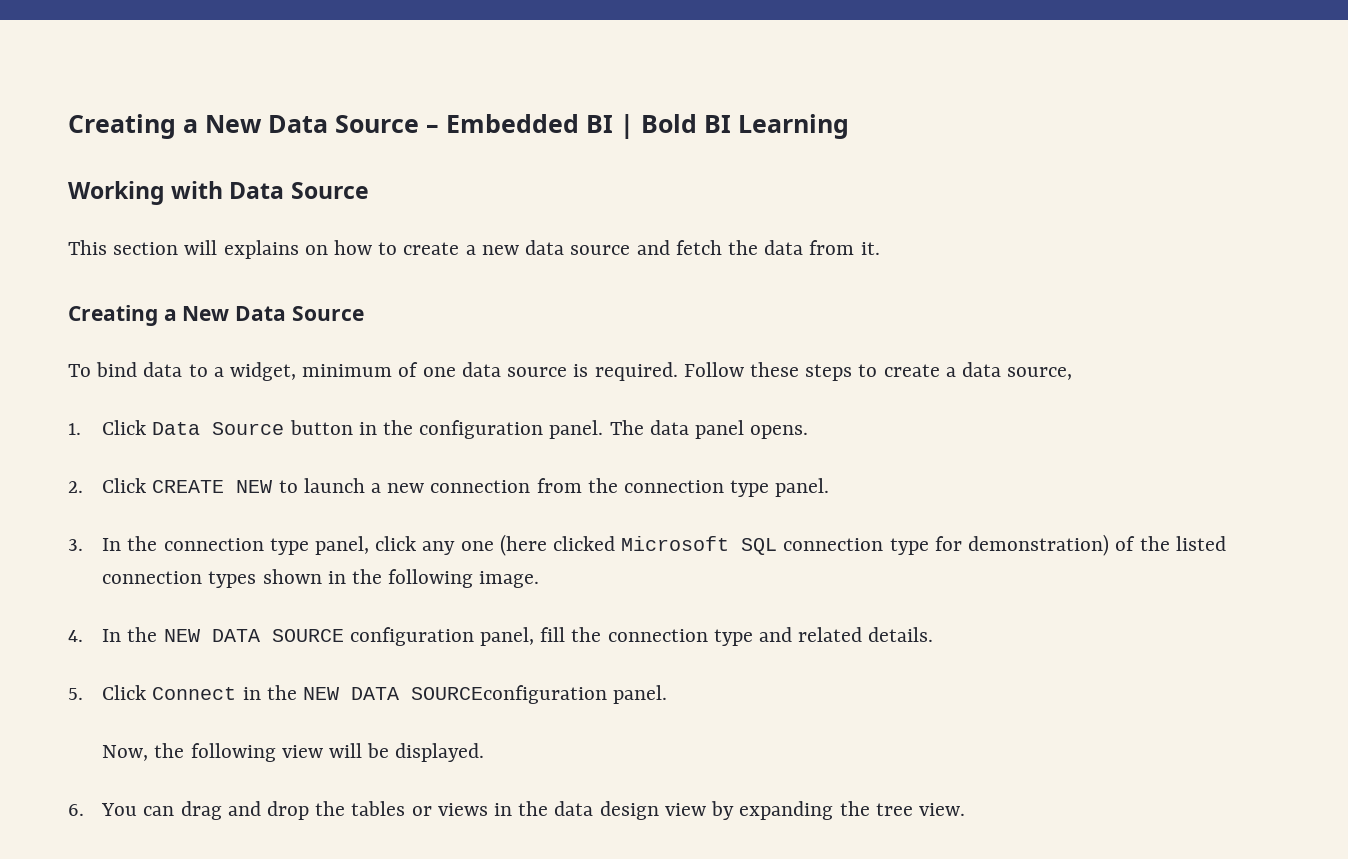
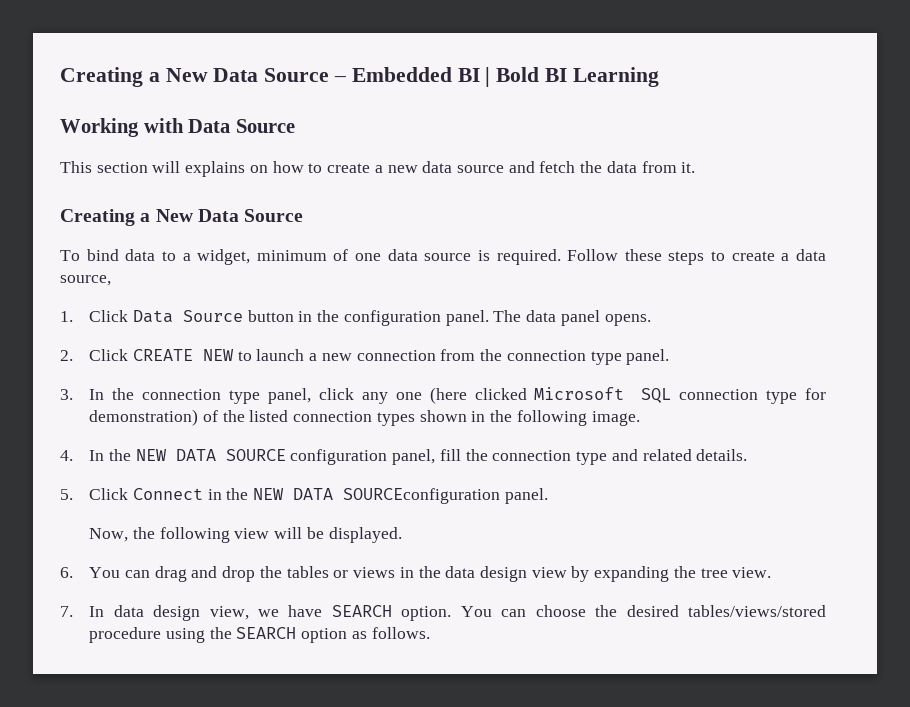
+ 7. In data design view, we have SEARCH option. You can choose the desired tables/views/stored procedure using the SEARCH option as follows.

